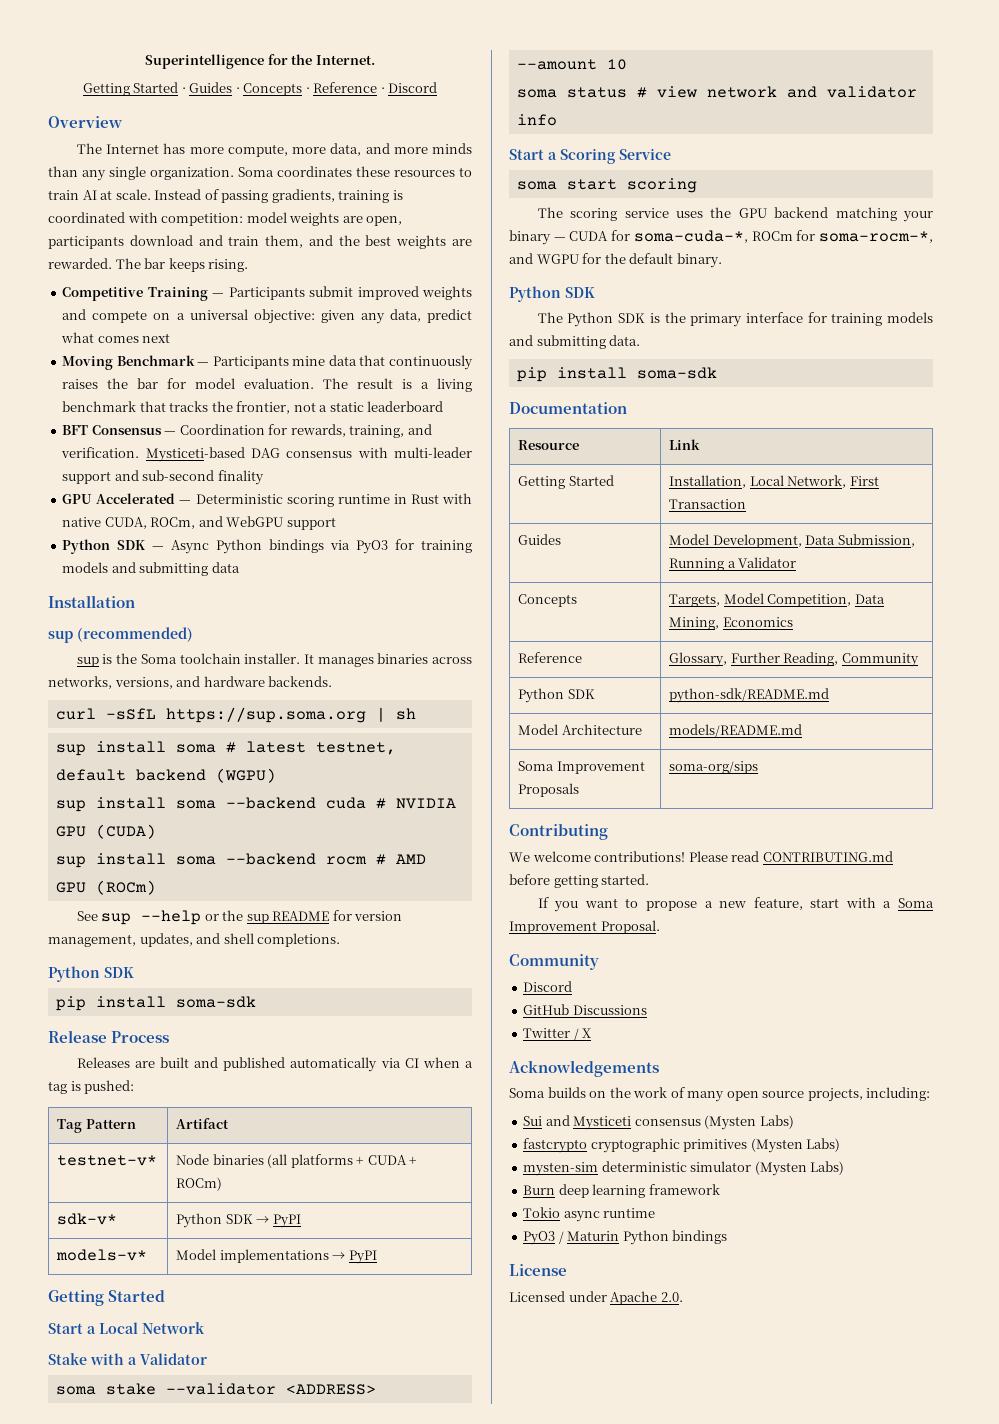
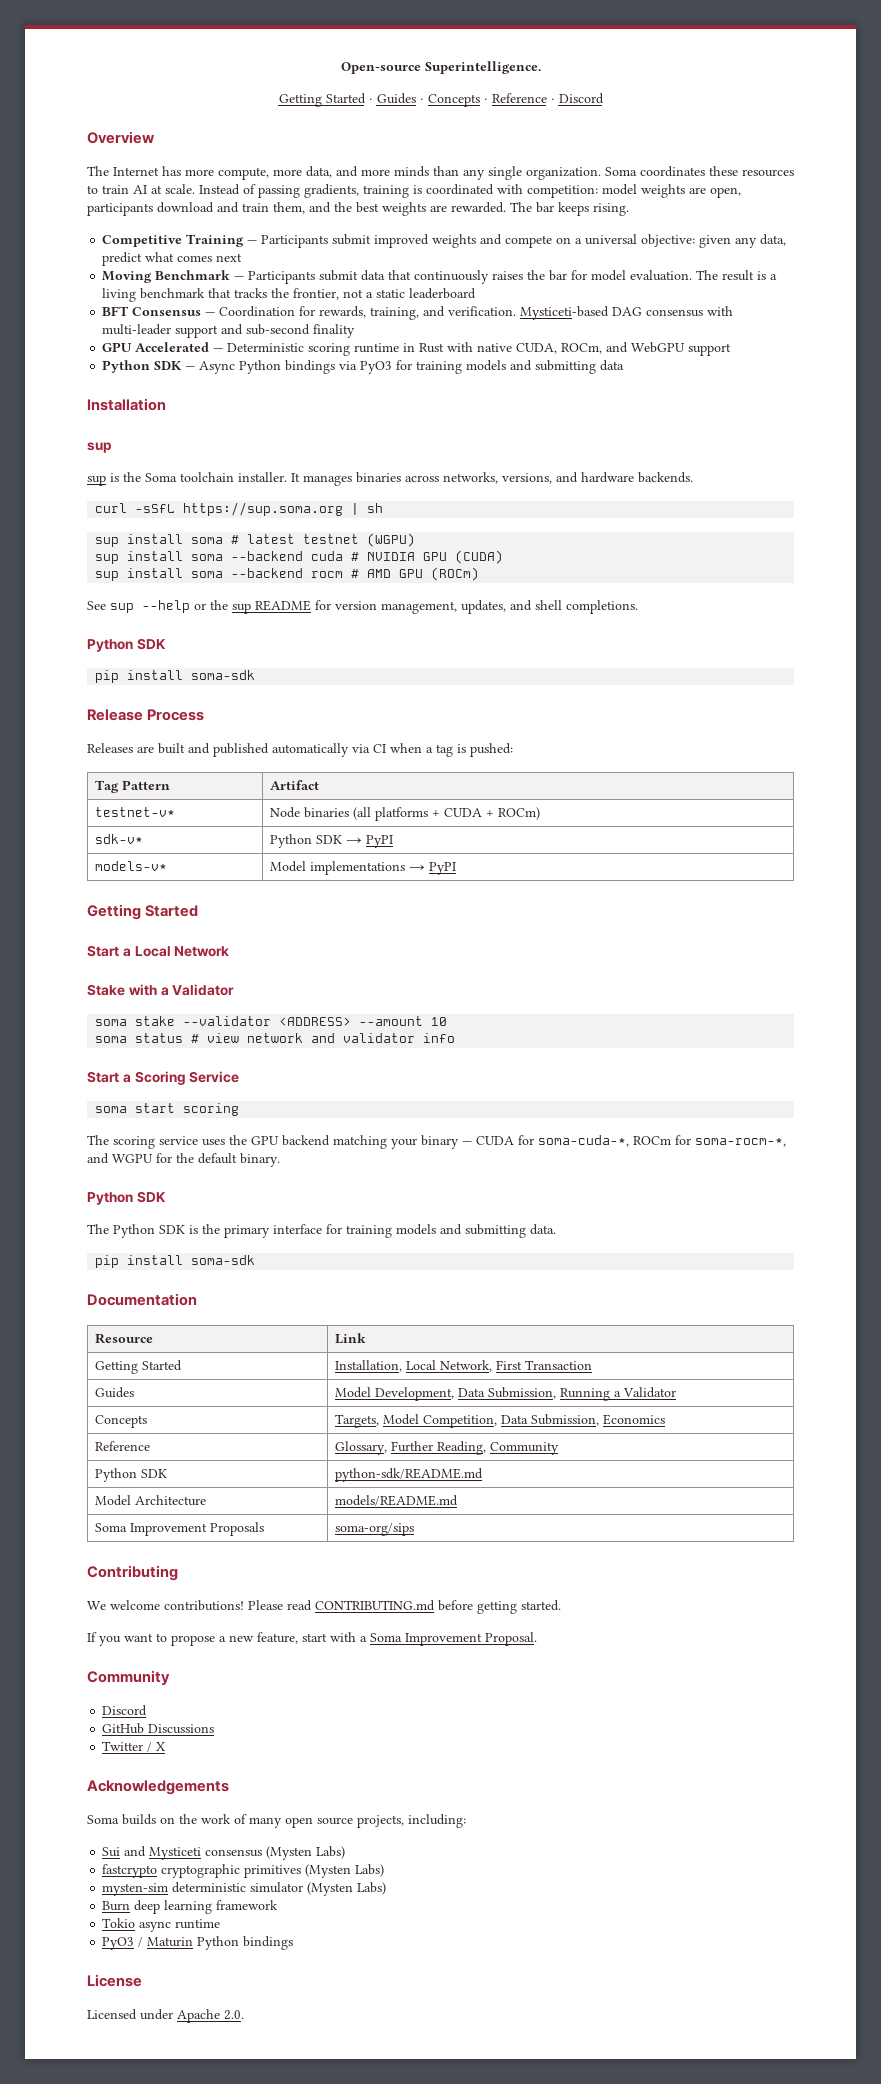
- Superintelligence for the Internet.
+ Open-source Superintelligence.
- Moving Benchmark — Participants mine data that continuously raises the bar for model evaluation.
+ Moving Benchmark — Participants submit data that continuously raises the bar for model evaluation.
  Installation
- sup (recommended)
+ sup
- sup install soma # latest testnet, default backend (WGPU)
+ sup install soma # latest testnet (WGPU)
- Concepts | Targets, Model Competition, Data Mining, Economics
+ Concepts | Targets, Model Competition, Data Submission, Economics

